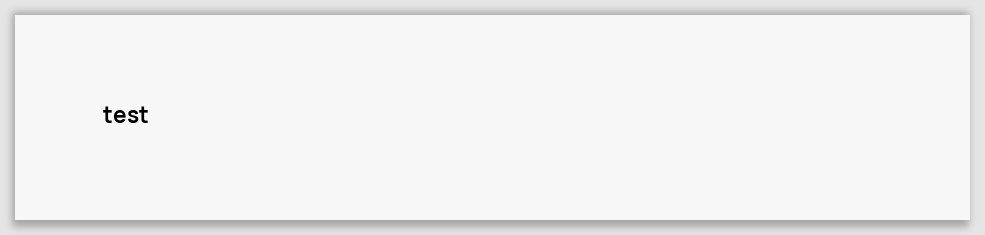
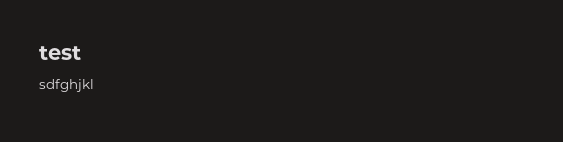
+ sdfghjkl

